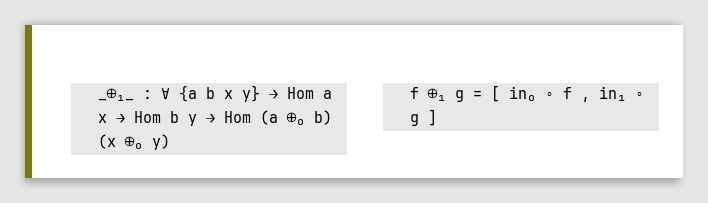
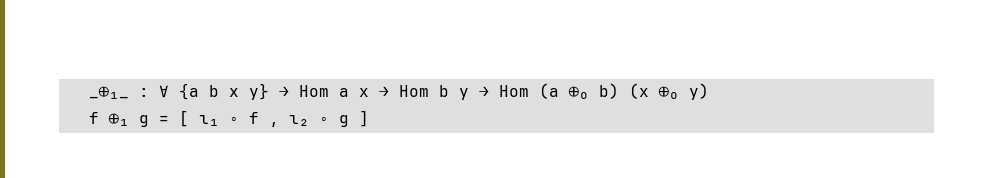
- f ⊕₁ g = [ in₀ ∘ f , in₁ ∘ g ]
+ f ⊕₁ g = [ ι₁ ∘ f , ι₂ ∘ g ]

